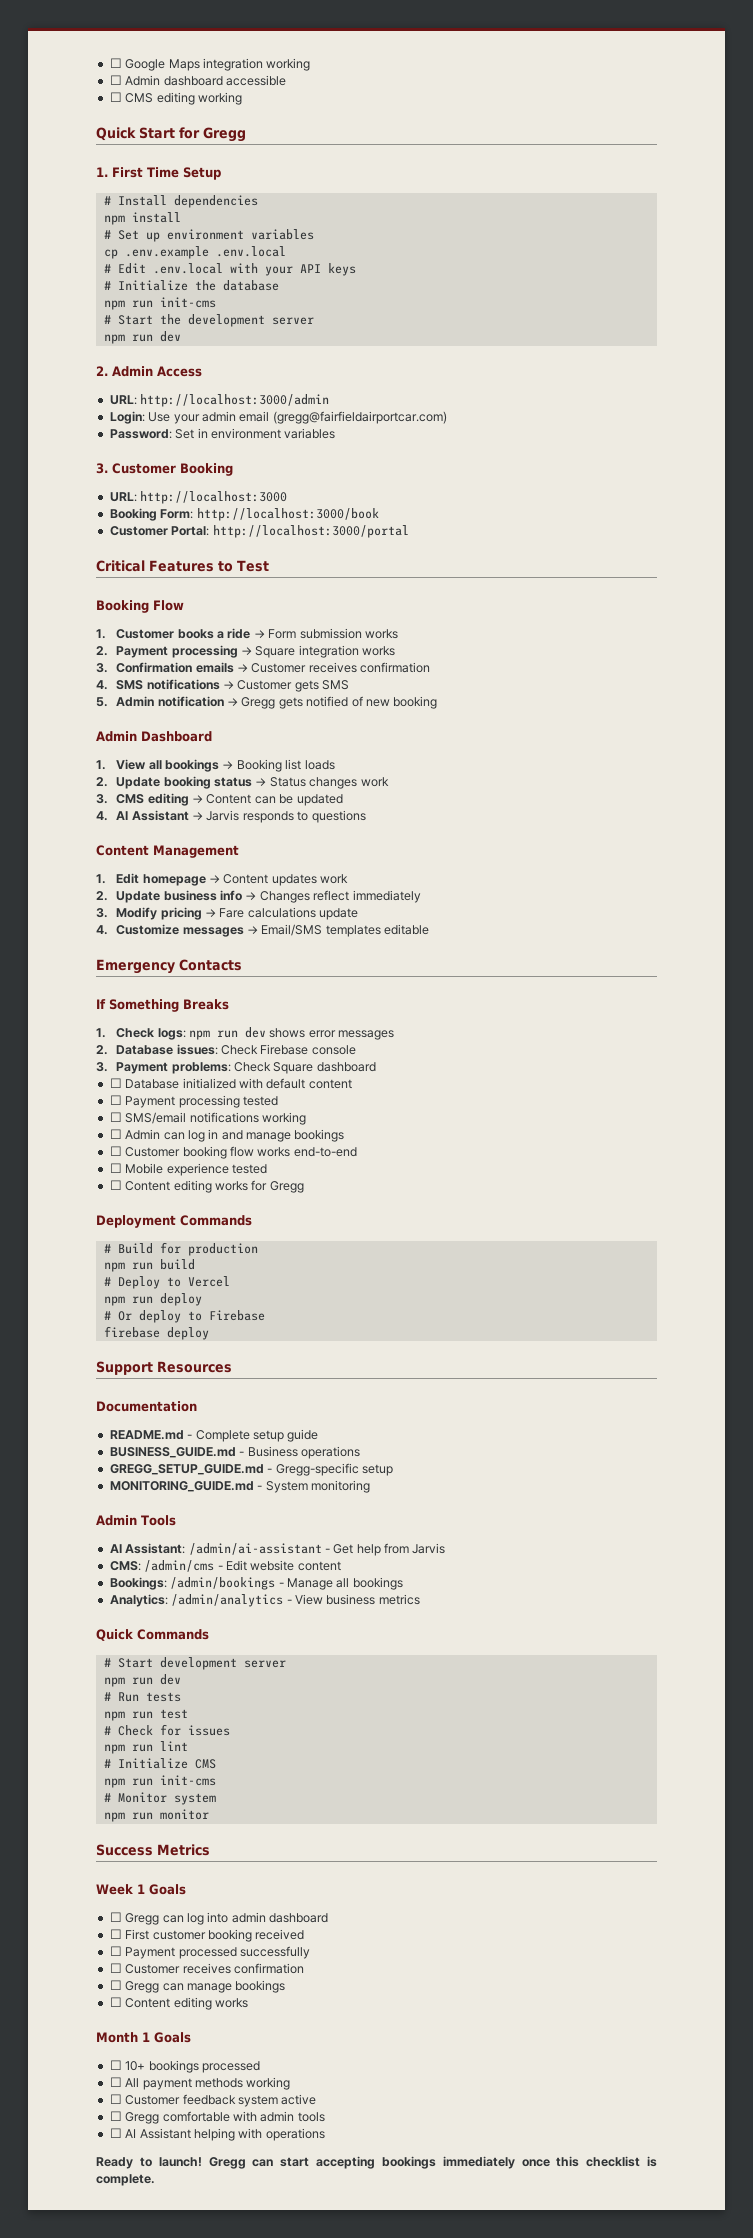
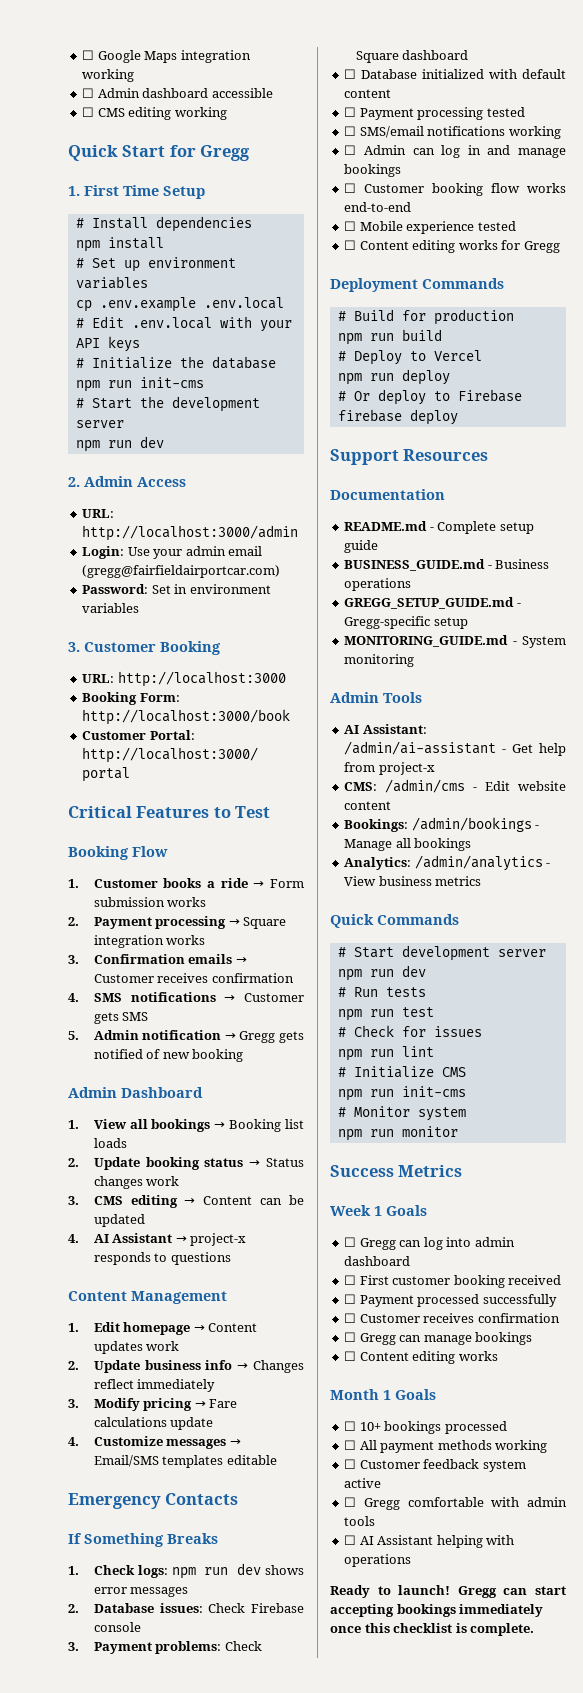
- 4. AI Assistant → Jarvis responds to questions
+ 4. AI Assistant → project-x responds to questions
- AI Assistant: /admin/ai-assistant - Get help from Jarvis
+ AI Assistant: /admin/ai-assistant - Get help from project-x

